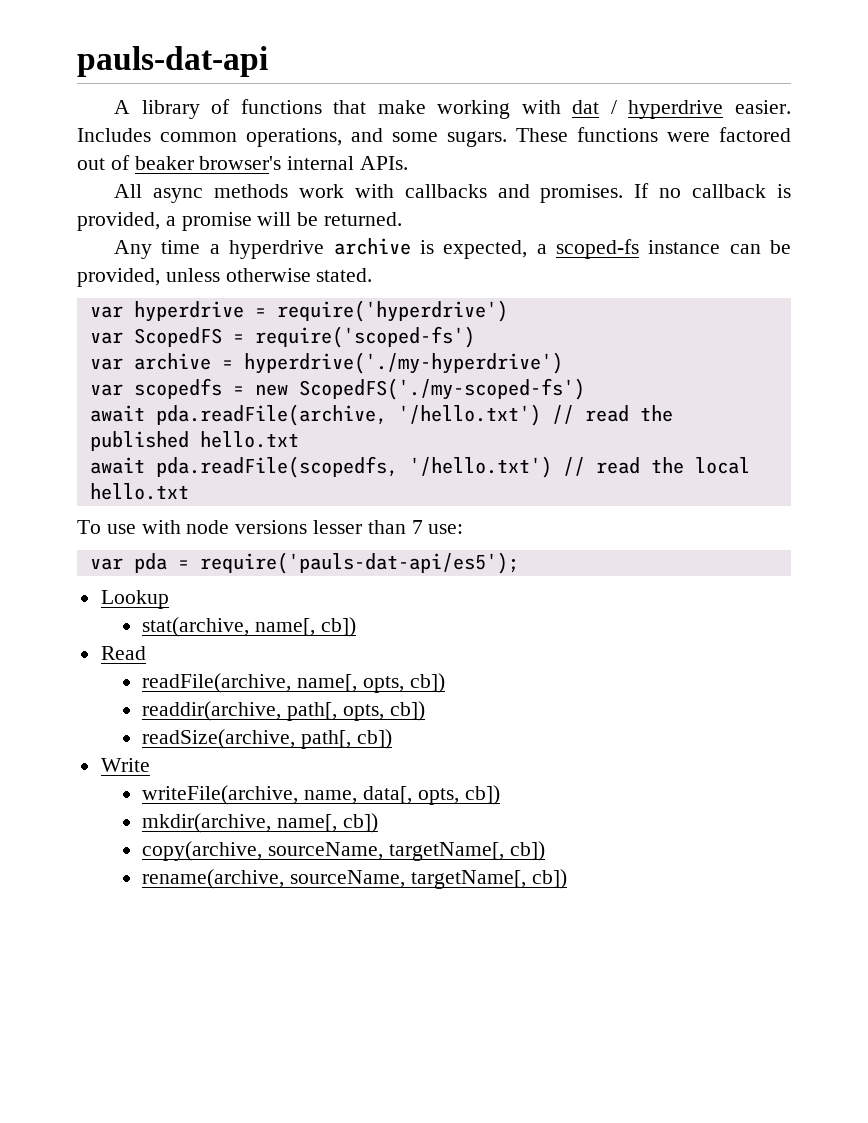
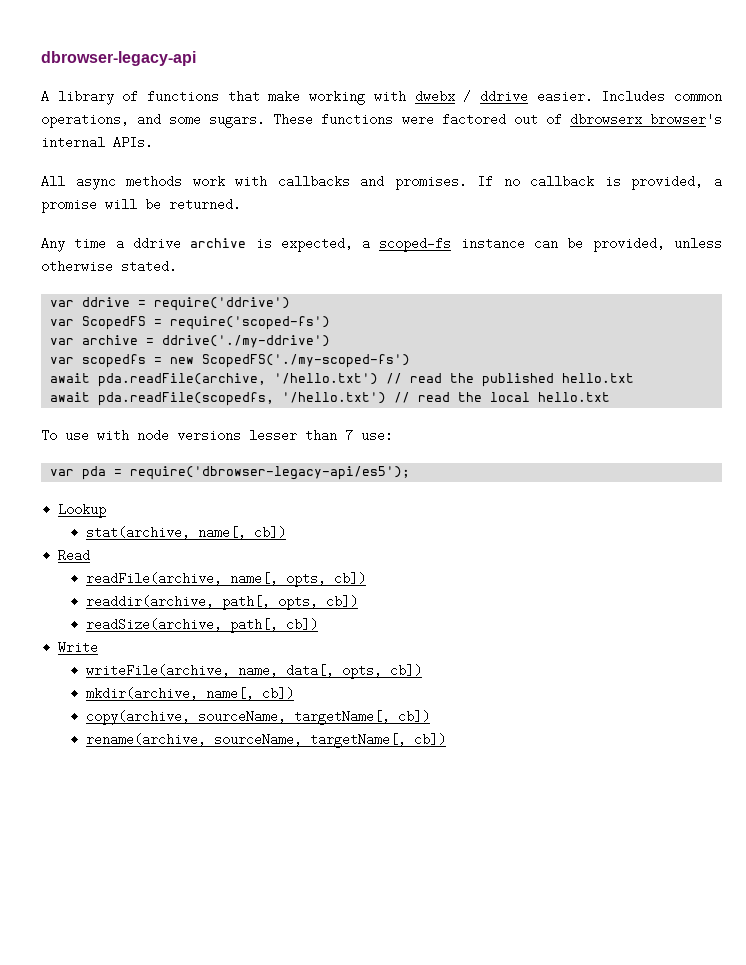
- pauls-dat-api
+ dbrowser-legacy-api
- A library of functions that make working with dat / hyperdrive easier.
+ A library of functions that make working with dwebx / ddrive easier.
- These functions were factored out of beaker browser's internal APIs.
+ These functions were factored out of dbrowserx browser's internal APIs.
- Any time a hyperdrive archive is expected, a scoped-fs instance can be provided, unless otherwise stated.
+ Any time a ddrive archive is expected, a scoped-fs instance can be provided, unless otherwise stated.
- var hyperdrive = require('hyperdrive')
+ var ddrive = require('ddrive')
- var archive = hyperdrive('./my-hyperdrive')
+ var archive = ddrive('./my-ddrive')
- var pda = require('pauls-dat-api/es5');
+ var pda = require('dbrowser-legacy-api/es5');

